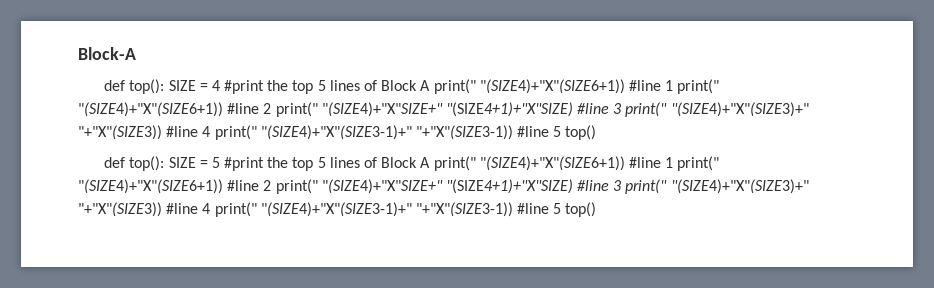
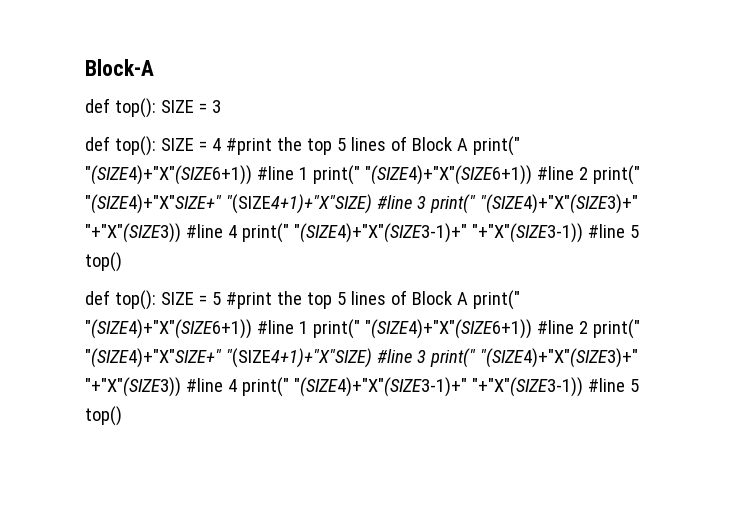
+ def top(): SIZE = 3

